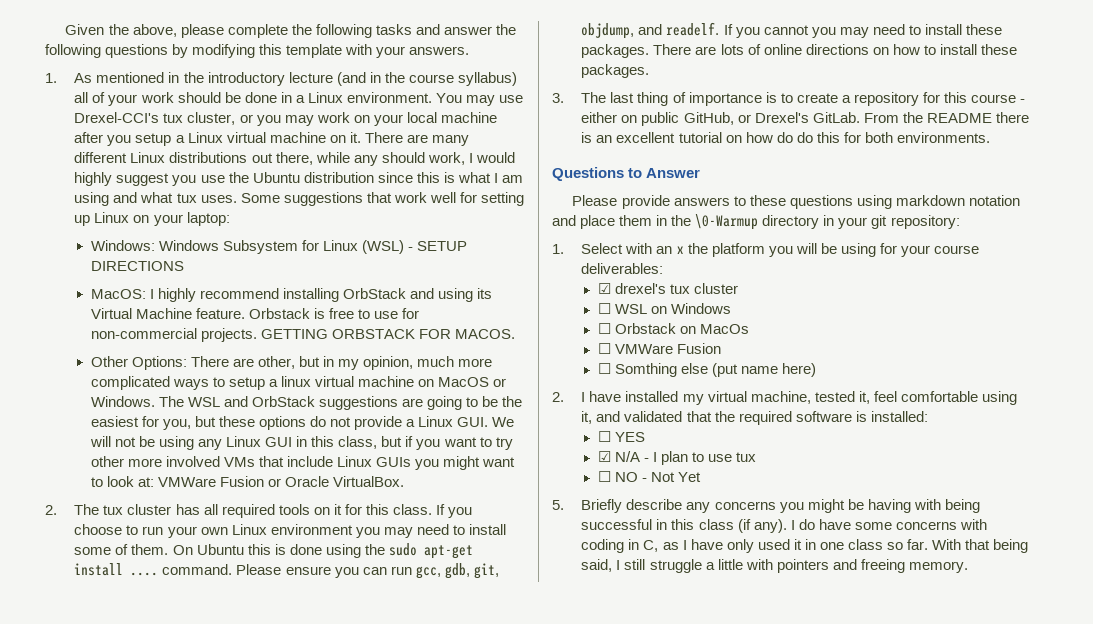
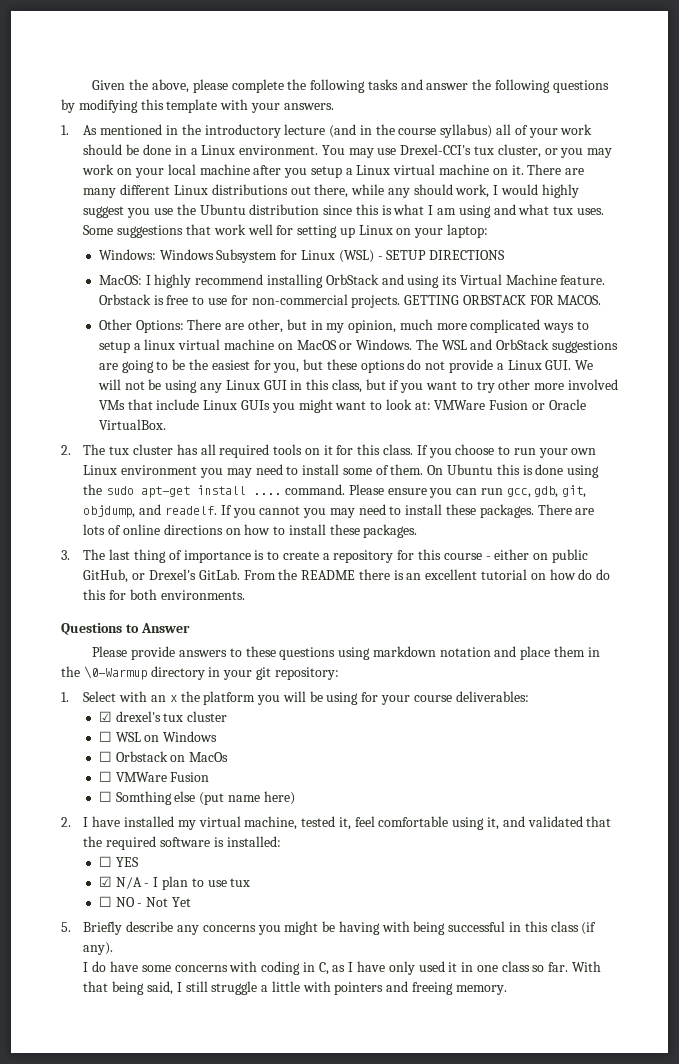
- 5. Briefly describe any concerns you might be having with being successful in this class (if any). I do have some concerns with coding in C, as I have only used it in one class so far.
+ 5. Briefly describe any concerns you might be having with being successful in this class (if any).
+ I do have some concerns with coding in C, as I have only used it in one class so far.

